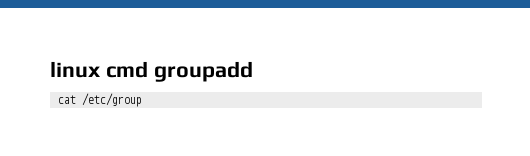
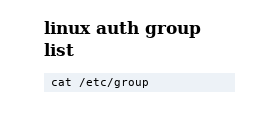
- linux cmd groupadd
+ linux auth group list

